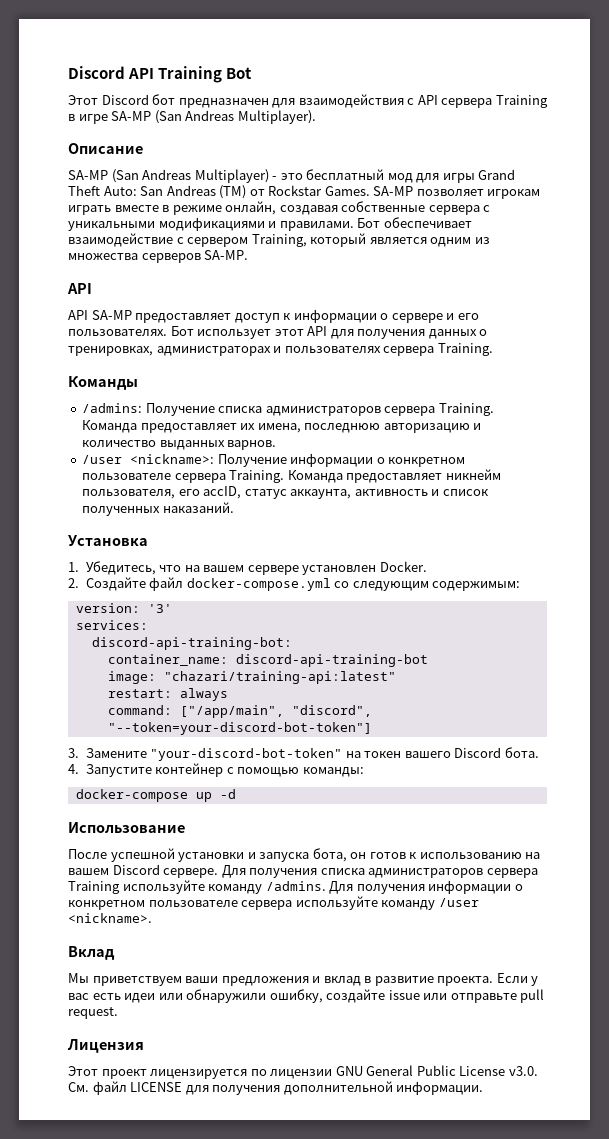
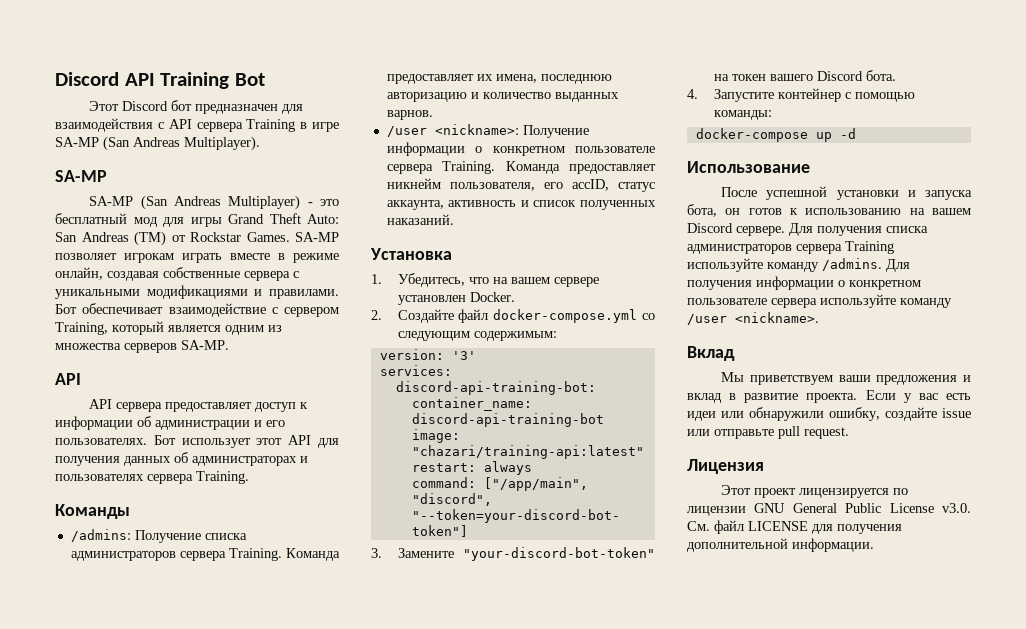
  Этот Discord бот предназначен для взаимодействия с API сервера Training в игре SA-MP (San Andreas Multiplayer).
- Описание
+ SA-MP
- API SA-MP предоставляет доступ к информации о сервере и его пользователях.
+ API сервера предоставляет доступ к информации об администрации и его пользователях.
- Бот использует этот API для получения данных о тренировках, администраторах и пользователях сервера Training.
+ Бот использует этот API для получения данных об администраторах и пользователях сервера Training.

